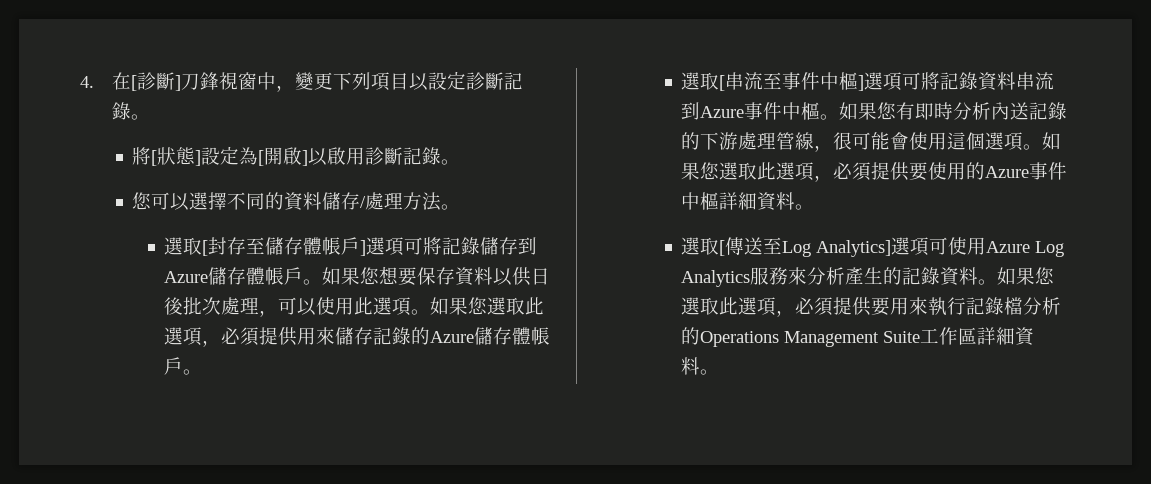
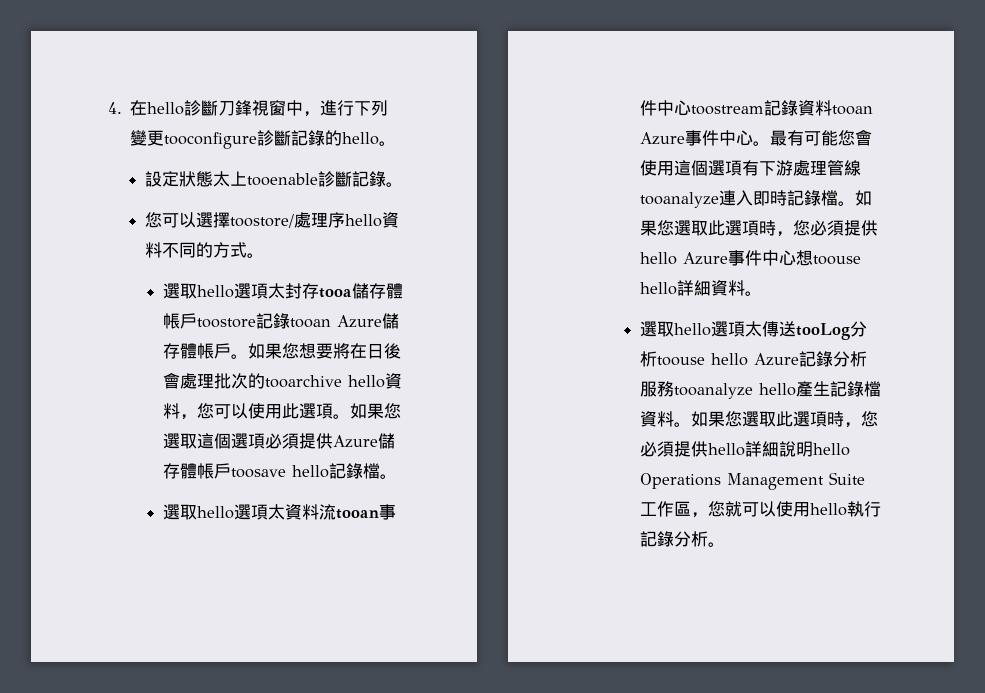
- 4.在[診斷]刀鋒視窗中，變更下列項目以設定診斷記錄。
- 將[狀態]設定為[開啟]以啟用診斷記錄。
+ 4.在hello診斷刀鋒視窗中，進行下列變更tooconfigure診斷記錄的hello。
+ 設定狀態太上tooenable診斷記錄。
- 您可以選擇不同的資料儲存/處理方法。
- 選取[封存至儲存體帳戶]選項可將記錄儲存到Azure儲存體帳戶。
+ 您可以選擇toostore/處理序hello資料不同的方式。
+ 選取hello選項太封存tooa儲存體帳戶toostore記錄tooan Azure儲存體帳戶。
- 如果您想要保存資料以供日後批次處理，可以使用此選項。
+ 如果您想要將在日後會處理批次的tooarchive hello資料，您可以使用此選項。
- 如果您選取此選項，必須提供用來儲存記錄的Azure儲存體帳戶。
- 選取[串流至事件中樞]選項可將記錄資料串流到Azure事件中樞。如果您有即時分析內送記錄的下游處理管線，很可能會使用這個選項。如果您選取此選項，必須提供要使用的Azure事件中樞詳細資料。
+ 如果您選取這個選項必須提供Azure儲存體帳戶toosave hello記錄檔。
+ 選取hello選項太資料流tooan事件中心toostream記錄資料tooan Azure事件中心。最有可能您會使用這個選項有下游處理管線tooanalyze連入即時記錄檔。如果您選取此選項時，您必須提供hello Azure事件中心想toouse hello詳細資料。
- 選取[傳送至Log Analytics]選項可使用Azure Log Analytics服務來分析產生的記錄資料。
+ 選取hello選項太傳送tooLog分析toouse hello Azure記錄分析服務tooanalyze hello產生記錄檔資料。
- 如果您選取此選項，必須提供要用來執行記錄檔分析的Operations Management Suite工作區詳細資料。
+ 如果您選取此選項時，您必須提供hello詳細說明hello Operations Management Suite工作區，您就可以使用hello執行記錄分析。

